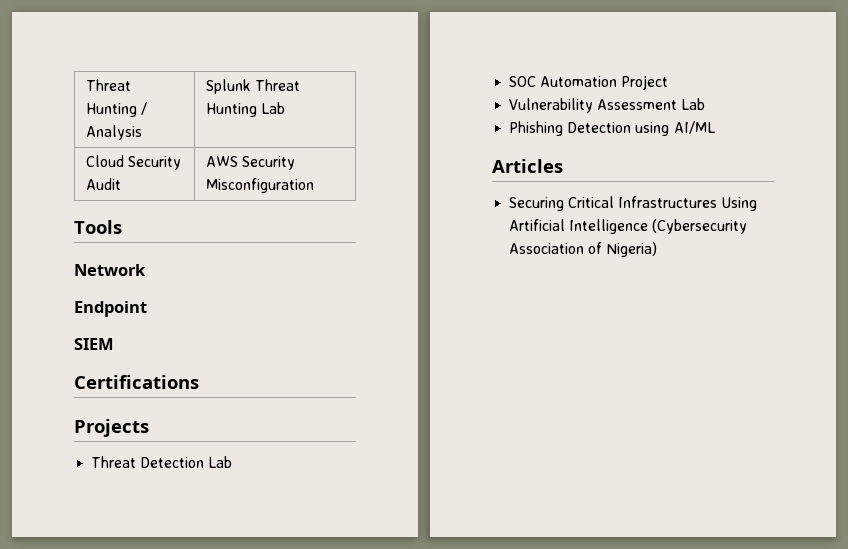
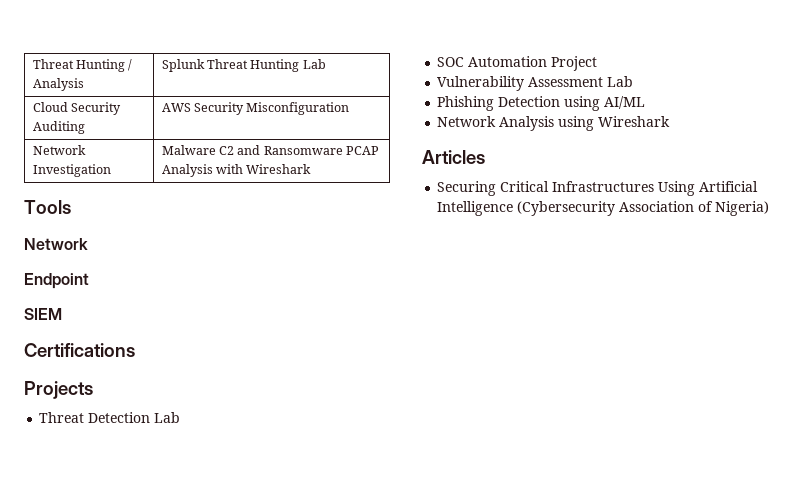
- Cloud Security Audit | AWS Security Misconfiguration
+ Cloud Security Auditing | AWS Security Misconfiguration
+ Network Investigation | Malware C2 and Ransomware PCAP Analysis with Wireshark
+ Network Analysis using Wireshark

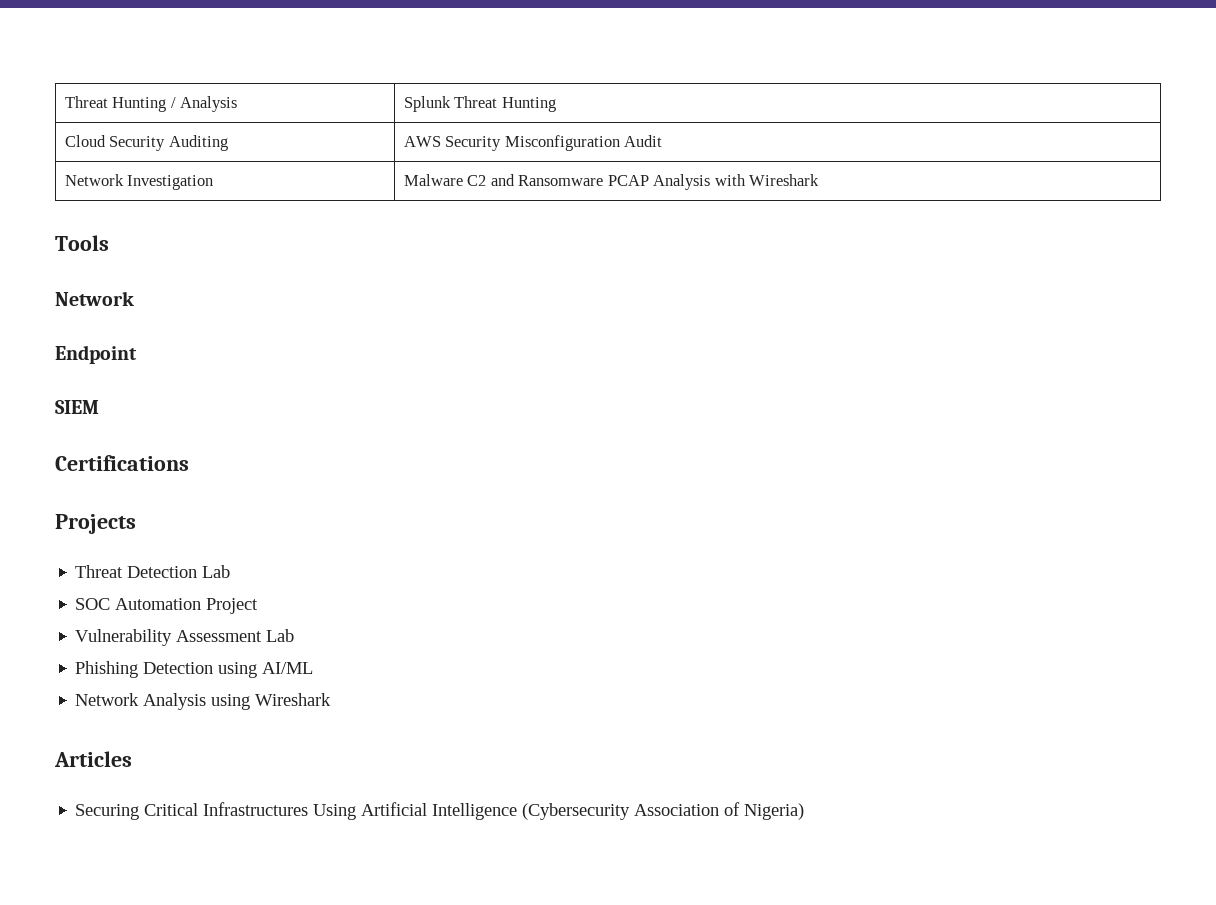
- Threat Hunting / Analysis | Splunk Threat Hunting Lab
+ Threat Hunting / Analysis | Splunk Threat Hunting
- Cloud Security Auditing | AWS Security Misconfiguration
+ Cloud Security Auditing | AWS Security Misconfiguration Audit

